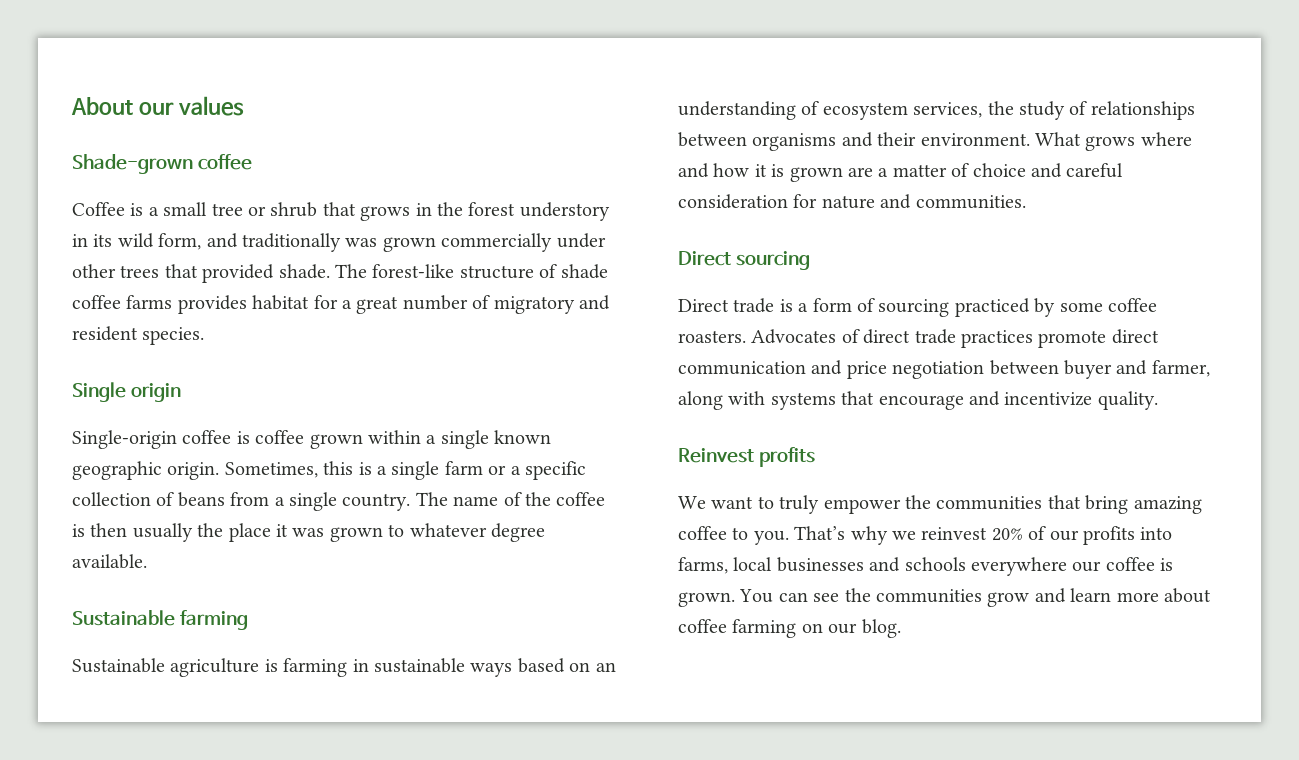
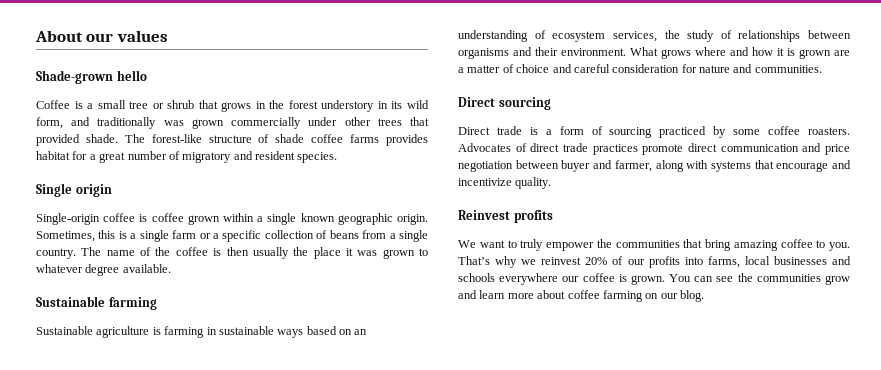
- Shade-grown coffee
+ Shade-grown hello

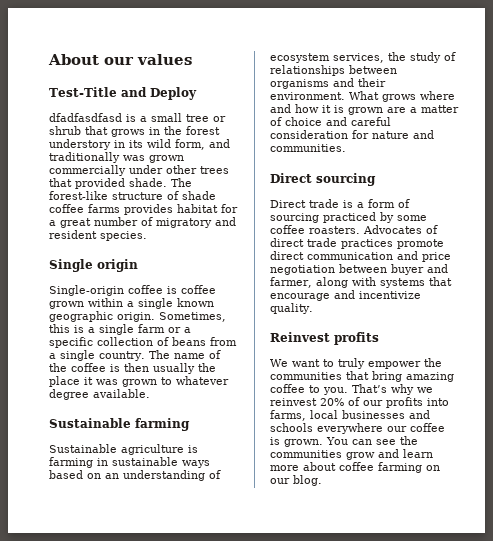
- Shade-grown hello
- Coffee is a small tree or shrub that grows in the forest understory in its wild form, and traditionally was grown commercially under other trees that provided shade.
+ Test-Title and Deploy
+ dfadfasdfasd is a small tree or shrub that grows in the forest understory in its wild form, and traditionally was grown commercially under other trees that provided shade.

